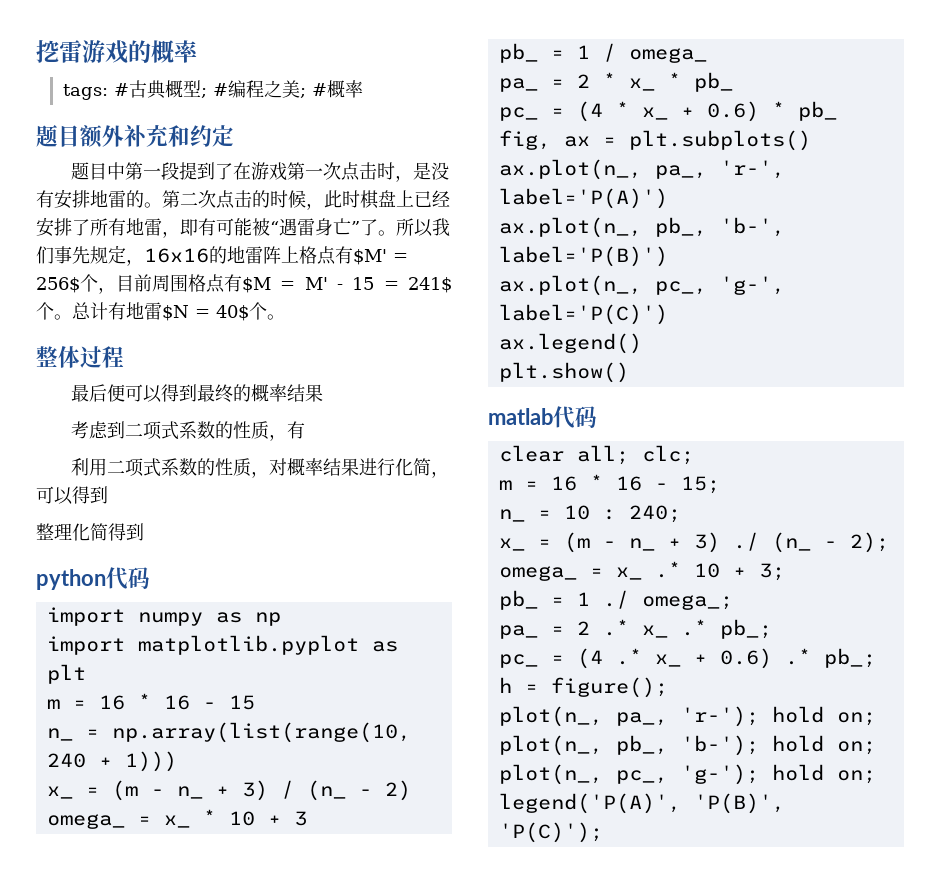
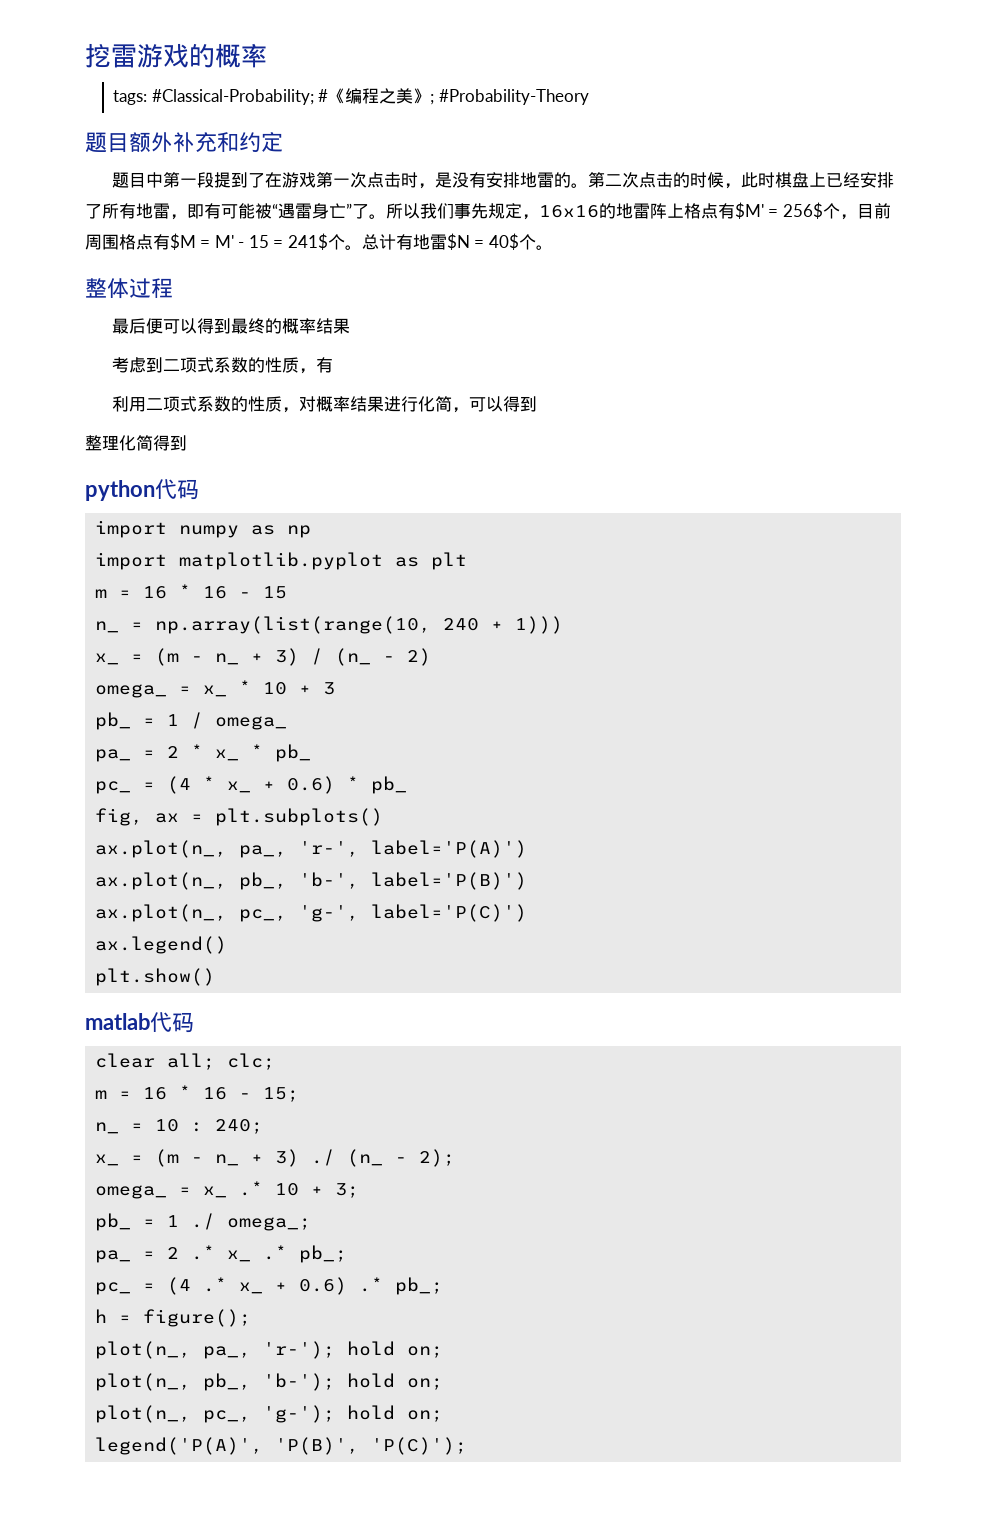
- tags: #古典概型; #编程之美; #概率
+ tags: #Classical-Probability; #《编程之美》; #Probability-Theory

